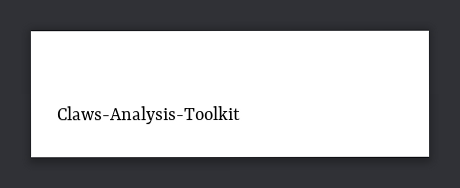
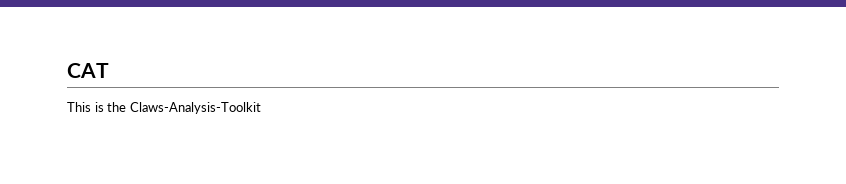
- Claws-Analysis-Toolkit
+ CAT
+ This is the Claws-Analysis-Toolkit

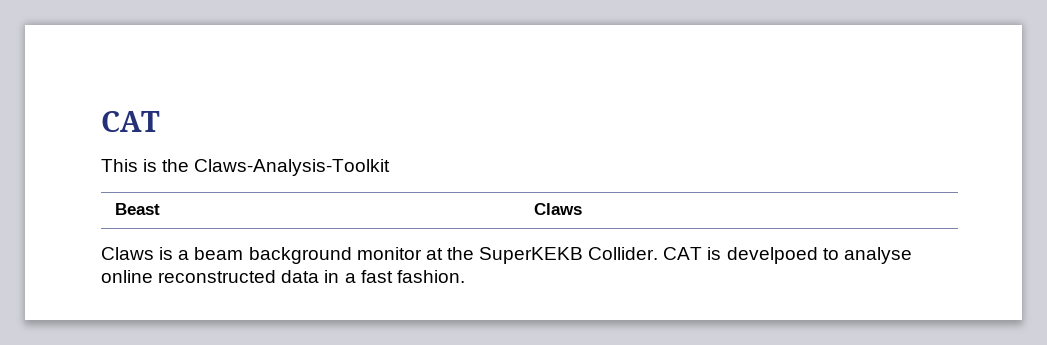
+ Beast | Claws
+ Claws is a beam background monitor at the SuperKEKB Collider. CAT is develpoed to analyse online reconstructed data in a fast fashion.

